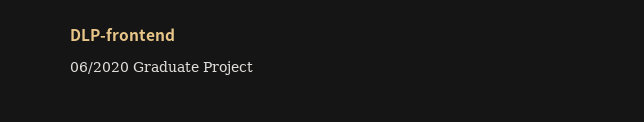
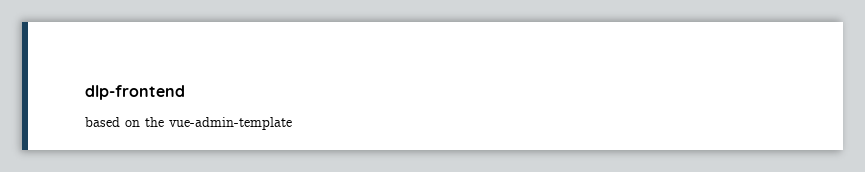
- DLP-frontend
- 06/2020 Graduate Project
+ dlp-frontend
+ based on the vue-admin-template

